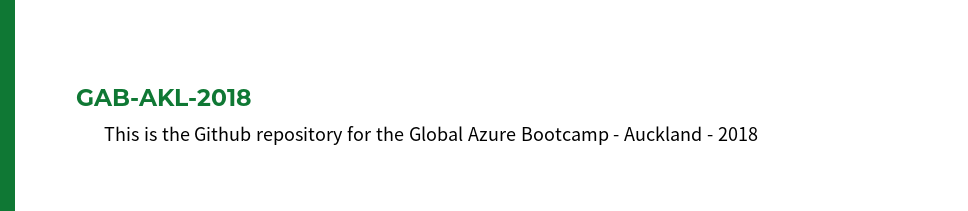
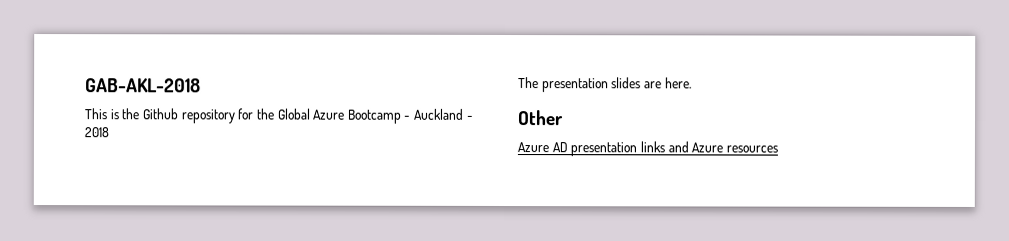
+ The presentation slides are here.
+ Other
+ Azure AD presentation links and Azure resources

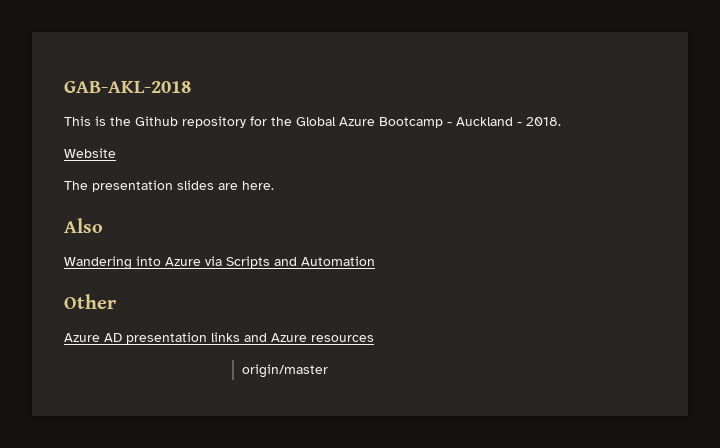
- This is the Github repository for the Global Azure Bootcamp - Auckland - 2018
+ This is the Github repository for the Global Azure Bootcamp - Auckland - 2018.
+ Website
+ Also
+ Wandering into Azure via Scripts and Automation
+ origin/master

